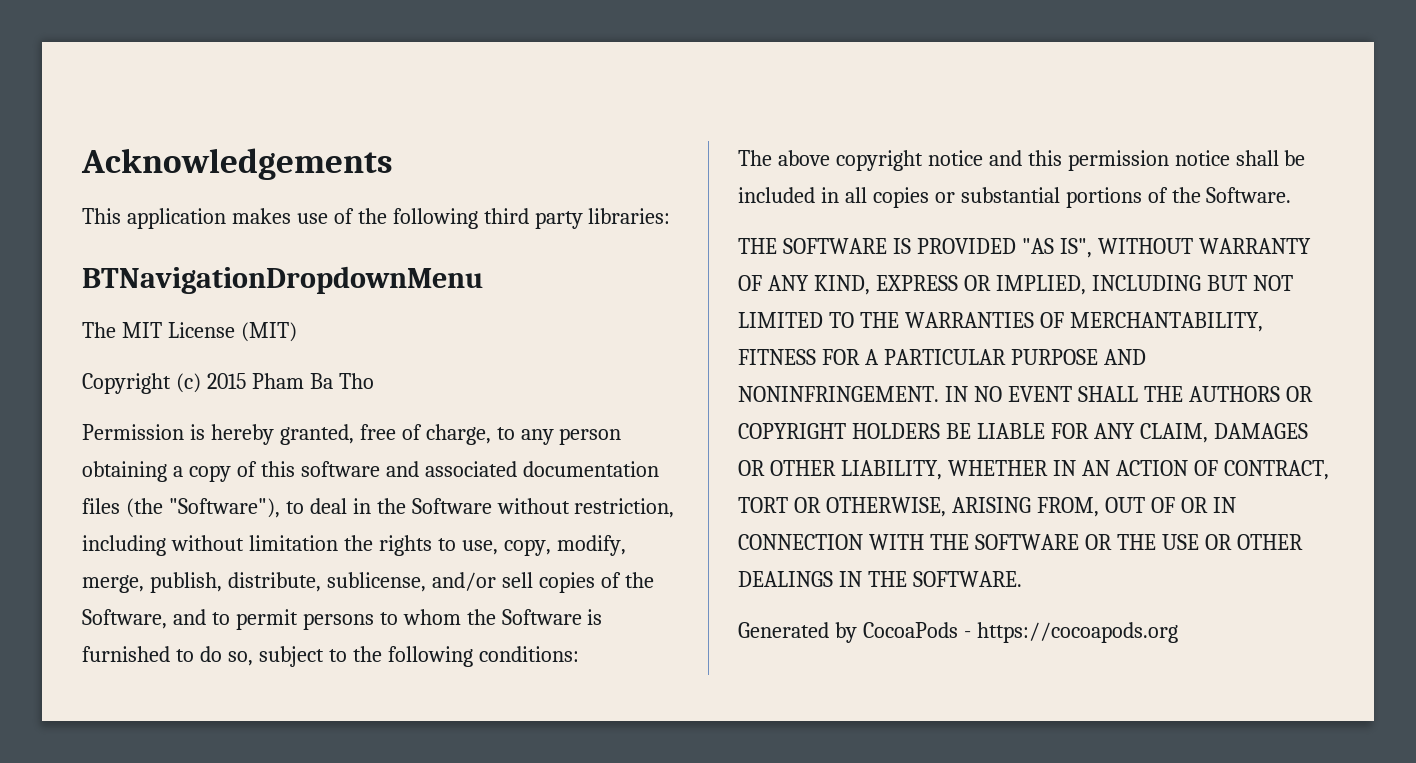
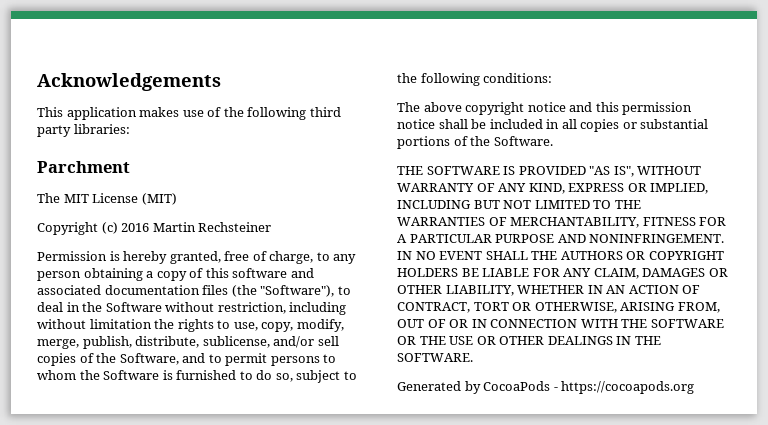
- BTNavigationDropdownMenu
+ Parchment
- Copyright (c) 2015 Pham Ba Tho
+ Copyright (c) 2016 Martin Rechsteiner

